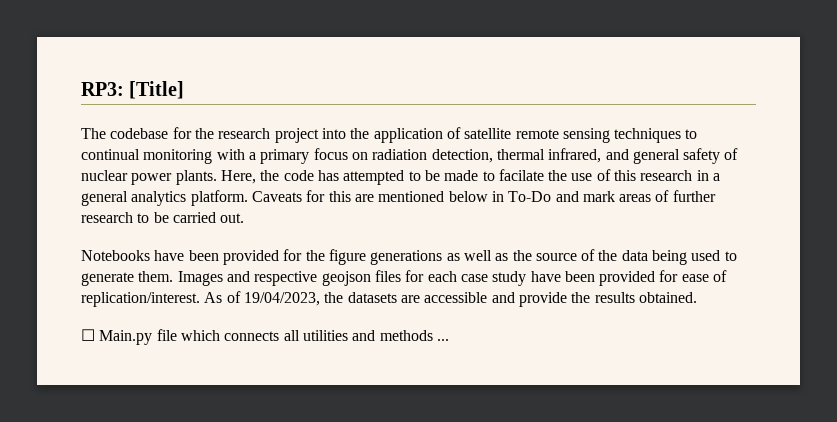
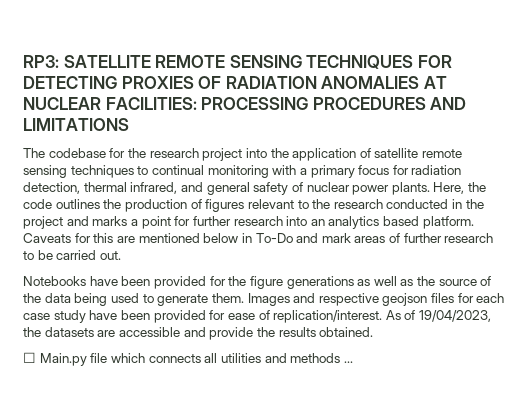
- RP3: [Title]
+ RP3: SATELLITE REMOTE SENSING TECHNIQUES FOR DETECTING PROXIES OF RADIATION ANOMALIES AT NUCLEAR FACILITIES: PROCESSING PROCEDURES AND LIMITATIONS
- The codebase for the research project into the application of satellite remote sensing techniques to continual monitoring with a primary focus on radiation detection, thermal infrared, and general safety of nuclear power plants.
+ The codebase for the research project into the application of satellite remote sensing techniques to continual monitoring with a primary focus for radiation detection, thermal infrared, and general safety of nuclear power plants.
- Here, the code has attempted to be made to facilate the use of this research in a general analytics platform.
+ Here, the code outlines the production of figures relevant to the research conducted in the project and marks a point for further research into an analytics based platform.

